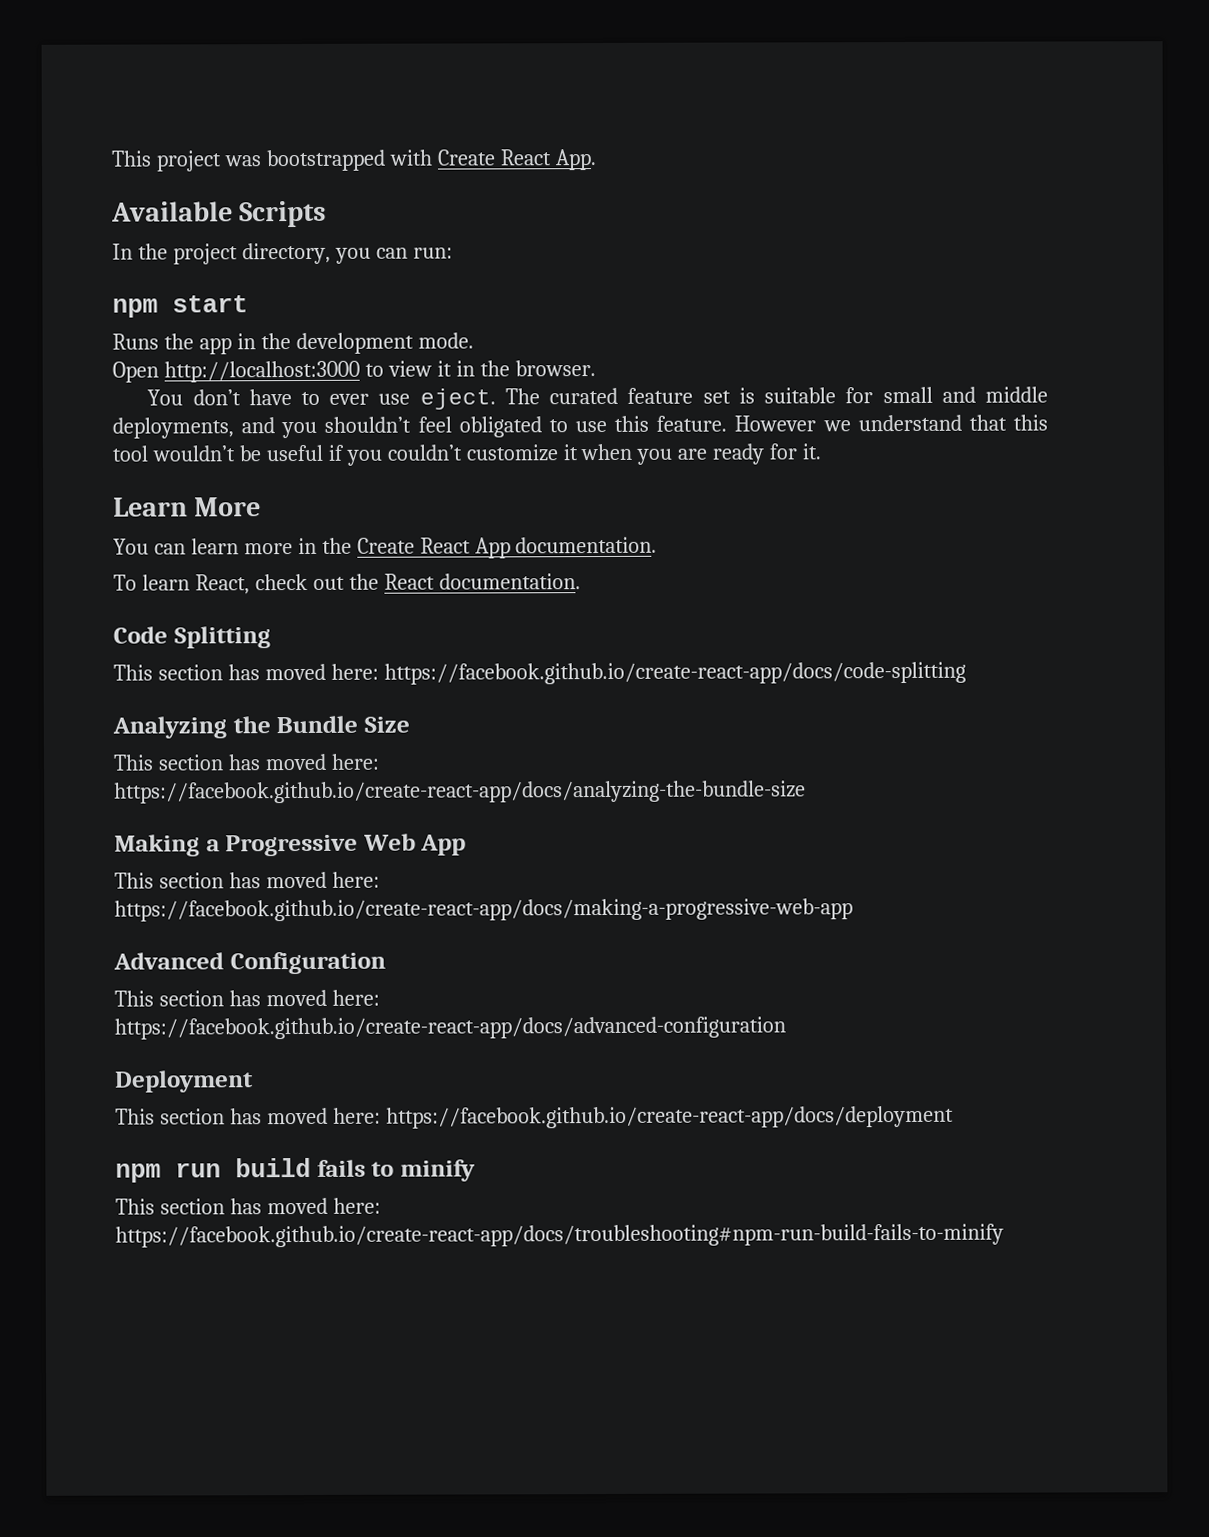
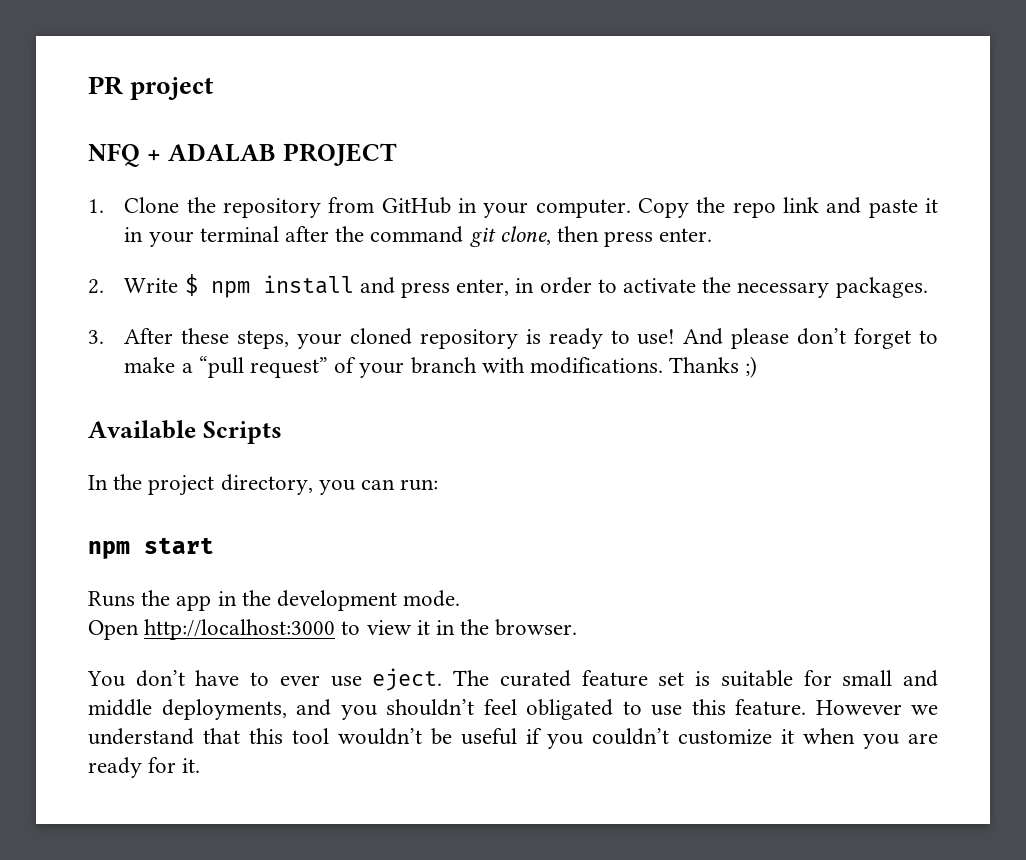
- This project was bootstrapped with Create React App.
+ PR project
+ NFQ + ADALAB PROJECT
+ 1. Clone the repository from GitHub in your computer. Copy the repo link and paste it in your terminal after the command git clone, then press enter.
+ 2. Write $ npm install and press enter, in order to activate the necessary packages.
+ 3. After these steps, your cloned repository is ready to use! And please don’t forget to make a “pull request” of your branch with modifications. Thanks ;)
- Learn More
- You can learn more in the Create React App documentation.
- To learn React, check out the React documentation.
- Code Splitting
- This section has moved here: https://facebook.github.io/create-react-app/docs/code-splitting
- Analyzing the Bundle Size
- This section has moved here: https://facebook.github.io/create-react-app/docs/analyzing-the-bundle-size
- Making a Progressive Web App
- This section has moved here: https://facebook.github.io/create-react-app/docs/making-a-progressive-web-app
- Advanced Configuration
- This section has moved here: https://facebook.github.io/create-react-app/docs/advanced-configuration
- Deployment
- This section has moved here: https://facebook.github.io/create-react-app/docs/deployment
- npm run build fails to minify
- This section has moved here: https://facebook.github.io/create-react-app/docs/troubleshooting#npm-run-build-fails-to-minify

